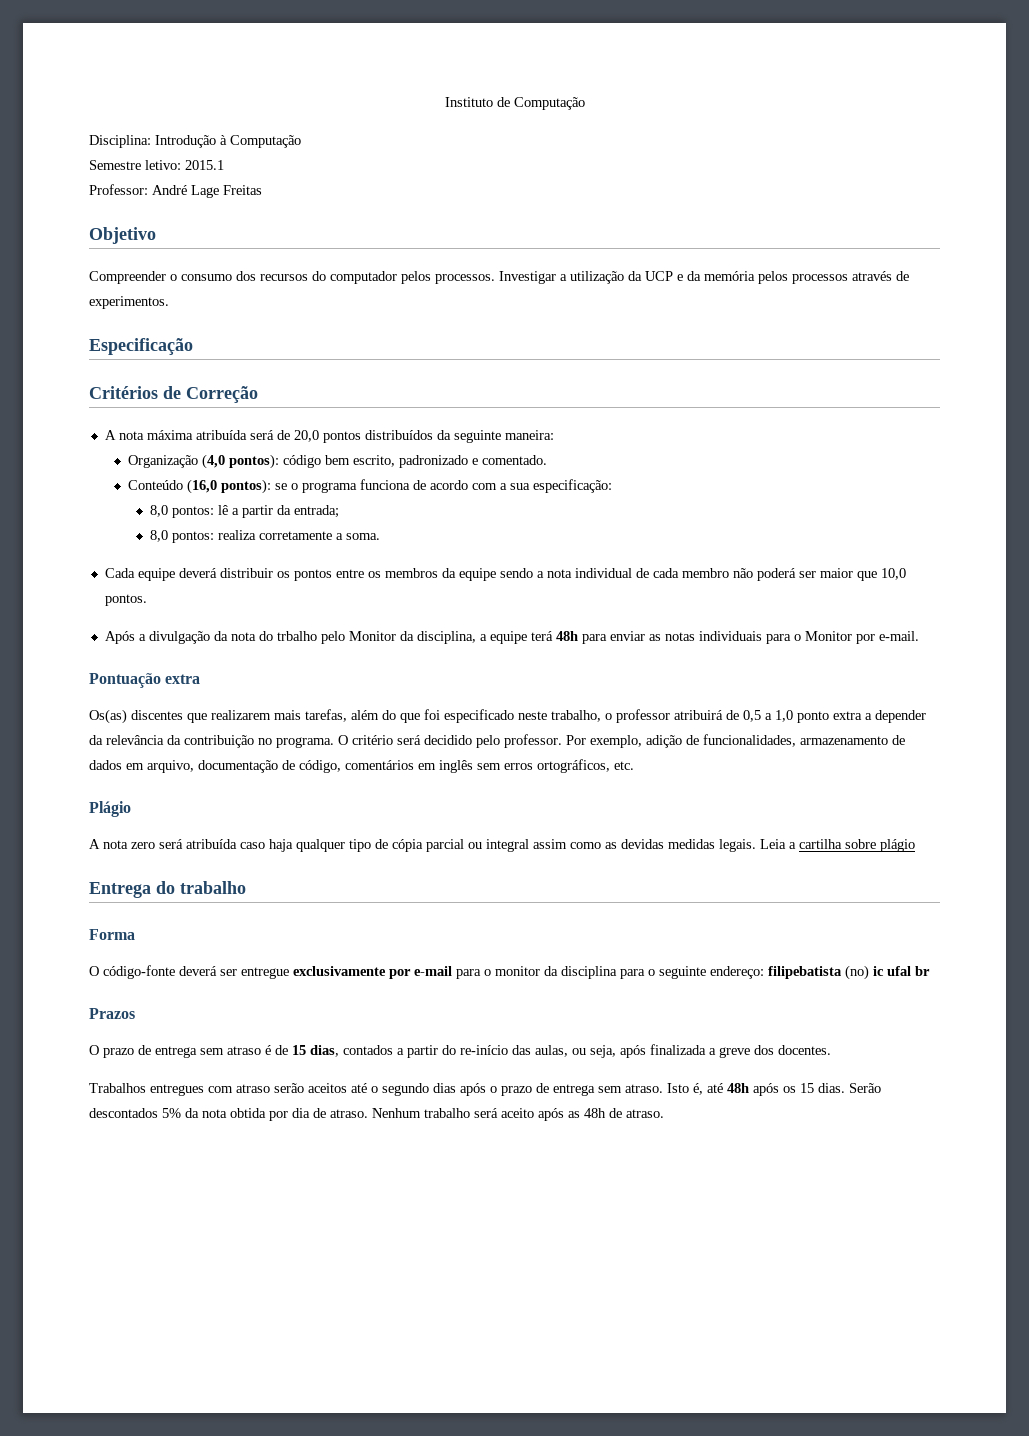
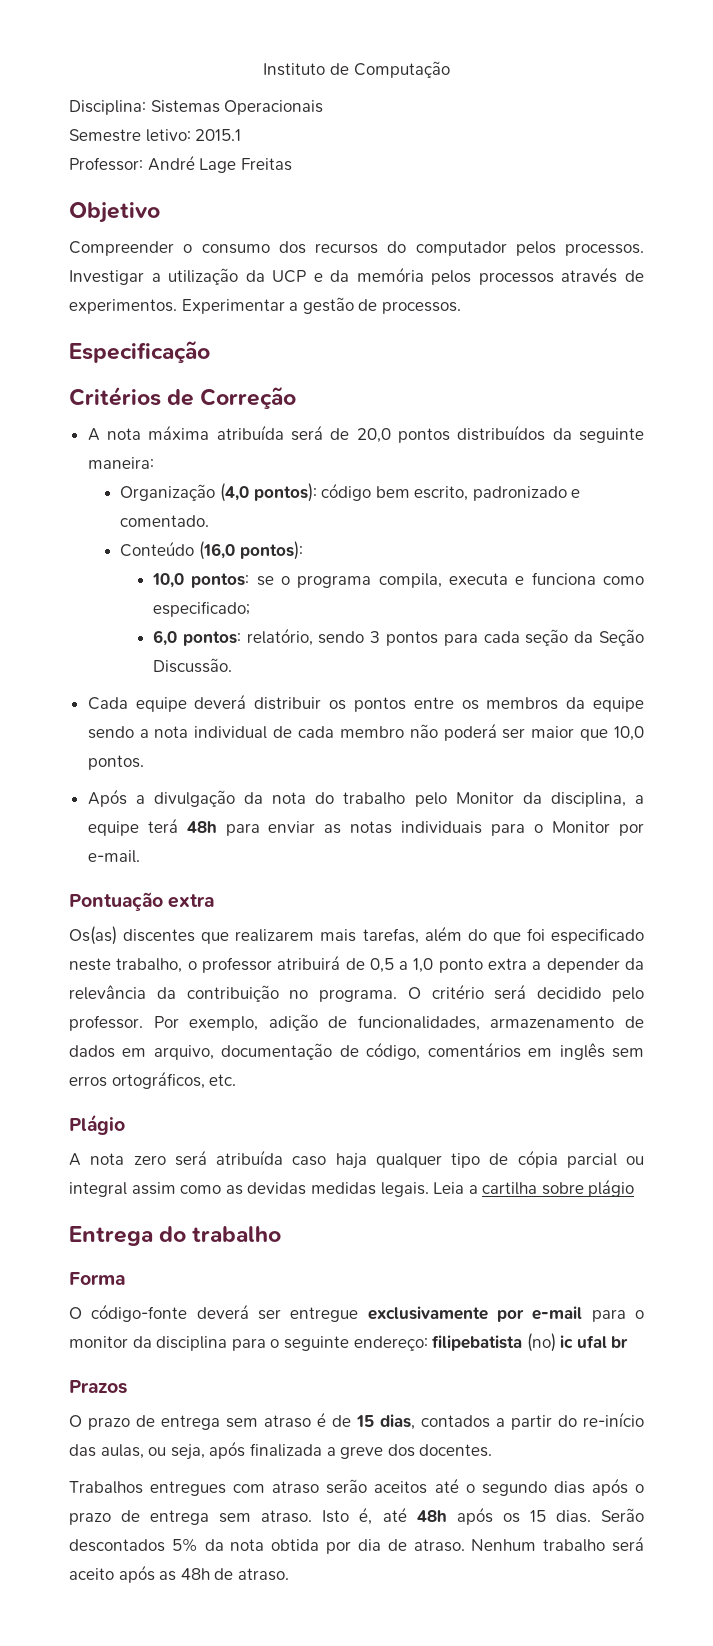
- Disciplina: Introdução à Computação
+ Disciplina: Sistemas Operacionais
+ Experimentar a gestão de processos.
- Conteúdo (16,0 pontos): se o programa funciona de acordo com a sua especificação:
- 8,0 pontos: lê a partir da entrada;
- 8,0 pontos: realiza corretamente a soma.
+ Conteúdo (16,0 pontos):
+ 10,0 pontos: se o programa compila, executa e funciona como especificado;
+ 6,0 pontos: relatório, sendo 3 pontos para cada seção da Seção Discussão.
- Após a divulgação da nota do trbalho pelo Monitor da disciplina, a equipe terá 48h para enviar as notas individuais para o Monitor por e-mail.
+ Após a divulgação da nota do trabalho pelo Monitor da disciplina, a equipe terá 48h para enviar as notas individuais para o Monitor por e-mail.

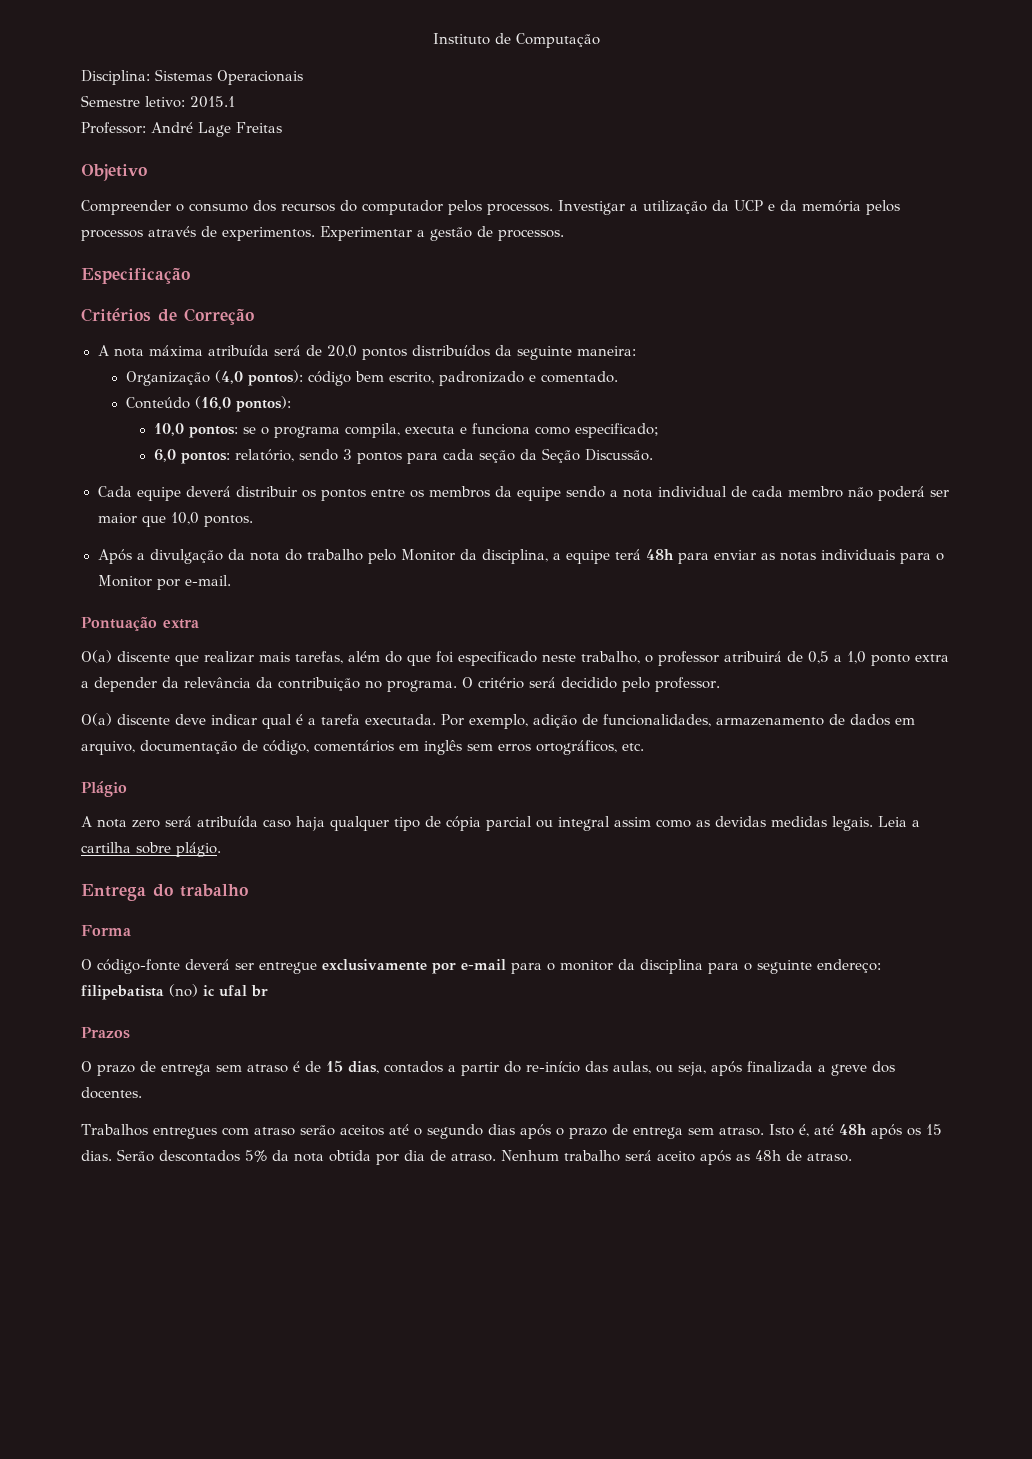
- Os(as) discentes que realizarem mais tarefas, além do que foi especificado neste trabalho, o professor atribuirá de 0,5 a 1,0 ponto extra a depender da relevância da contribuição no programa.
+ O(a) discente que realizar mais tarefas, além do que foi especificado neste trabalho, o professor atribuirá de 0,5 a 1,0 ponto extra a depender da relevância da contribuição no programa.
- O critério será decidido pelo professor. Por exemplo, adição de funcionalidades, armazenamento de dados em arquivo, documentação de código, comentários em inglês sem erros ortográficos, etc.
+ O critério será decidido pelo professor.
+ O(a) discente deve indicar qual é a tarefa executada. Por exemplo, adição de funcionalidades, armazenamento de dados em arquivo, documentação de código, comentários em inglês sem erros ortográficos, etc.
- Leia a cartilha sobre plágio
+ Leia a cartilha sobre plágio.

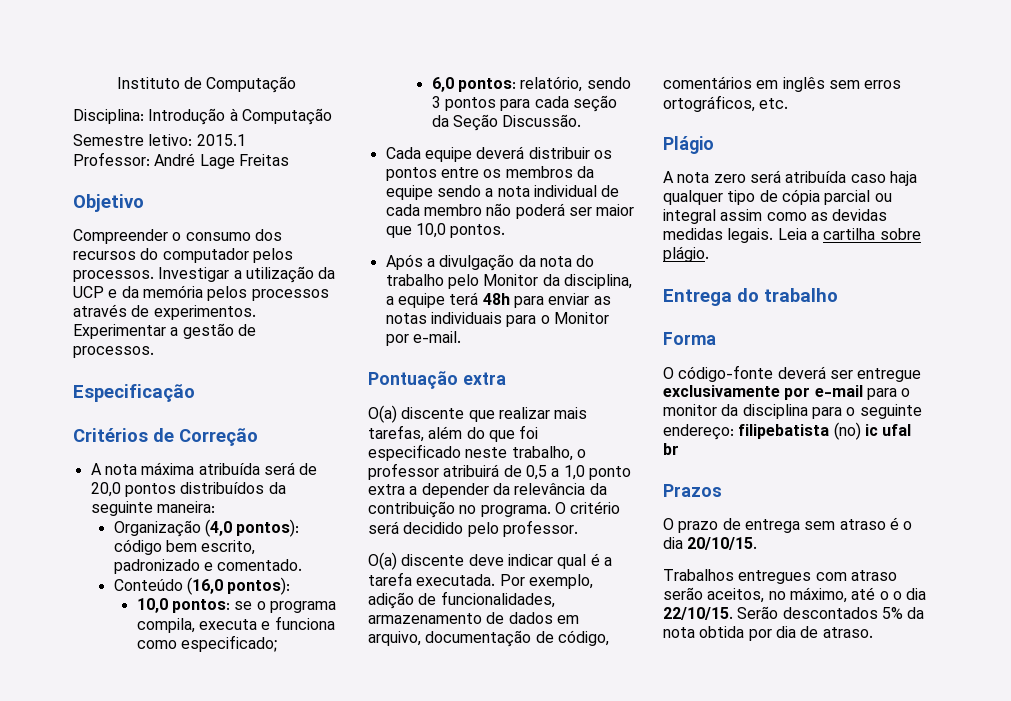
- Disciplina: Sistemas Operacionais
+ Disciplina: Introdução à Computação
- O prazo de entrega sem atraso é de 15 dias, contados a partir do re-início das aulas, ou seja, após finalizada a greve dos docentes.
+ O prazo de entrega sem atraso é o dia 20/10/15.
- Trabalhos entregues com atraso serão aceitos até o segundo dias após o prazo de entrega sem atraso. Isto é, até 48h após os 15 dias.
+ Trabalhos entregues com atraso serão aceitos, no máximo, até o o dia 22/10/15.
- Nenhum trabalho será aceito após as 48h de atraso.

